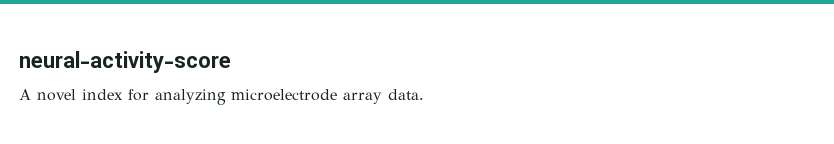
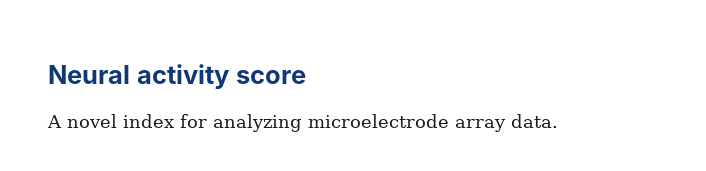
- neural-activity-score
+ Neural activity score

